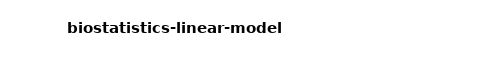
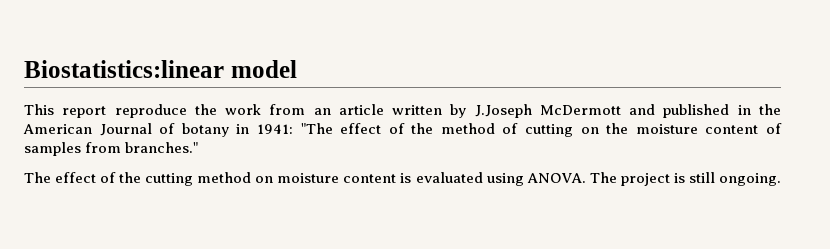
- biostatistics-linear-model
+ Biostatistics:linear model
+ This report reproduce the work from an article written by J.Joseph McDermott and published in the American Journal of botany in 1941: "The effect of the method of cutting on the moisture content of samples from branches."
+ The effect of the cutting method on moisture content is evaluated using ANOVA. The project is still ongoing.

